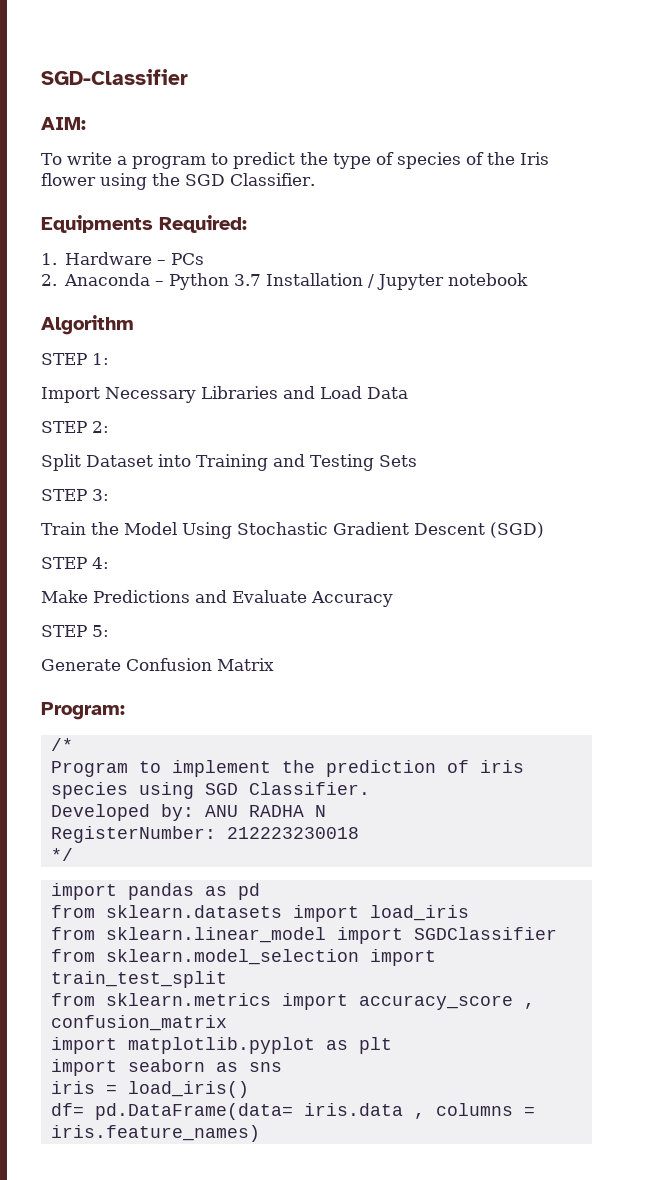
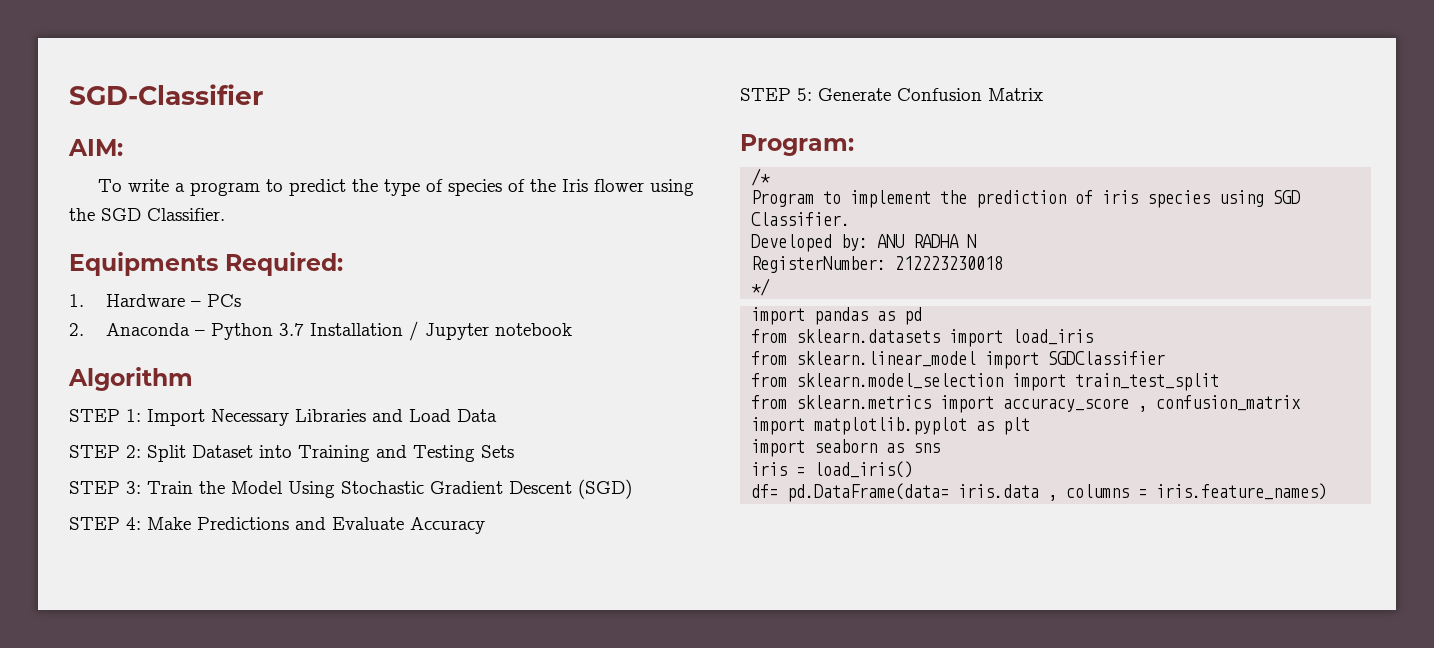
- STEP 1:
- Import Necessary Libraries and Load Data
+ STEP 1: Import Necessary Libraries and Load Data
- STEP 2:
- Split Dataset into Training and Testing Sets
+ STEP 2: Split Dataset into Training and Testing Sets
- STEP 3:
- Train the Model Using Stochastic Gradient Descent (SGD)
+ STEP 3: Train the Model Using Stochastic Gradient Descent (SGD)
- STEP 4:
- Make Predictions and Evaluate Accuracy
+ STEP 4: Make Predictions and Evaluate Accuracy
- STEP 5:
- Generate Confusion Matrix
+ STEP 5: Generate Confusion Matrix

